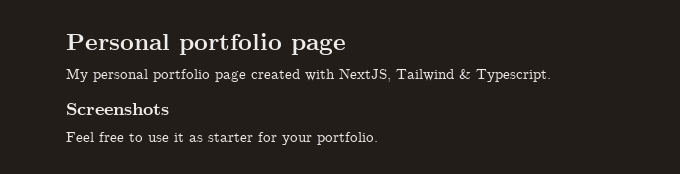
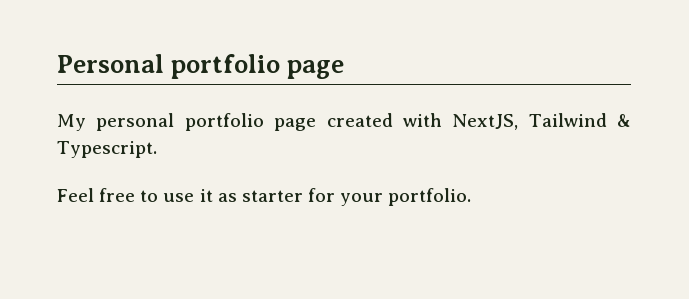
- Screenshots

